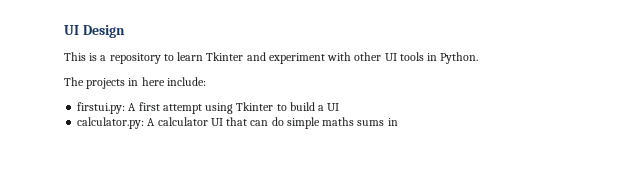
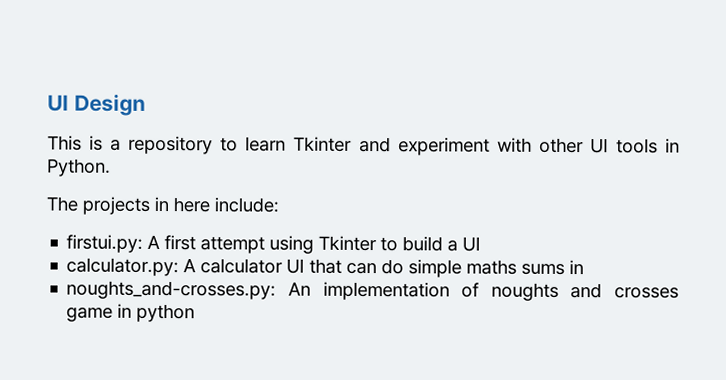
+ noughts_and-crosses.py: An implementation of noughts and crosses game in python

